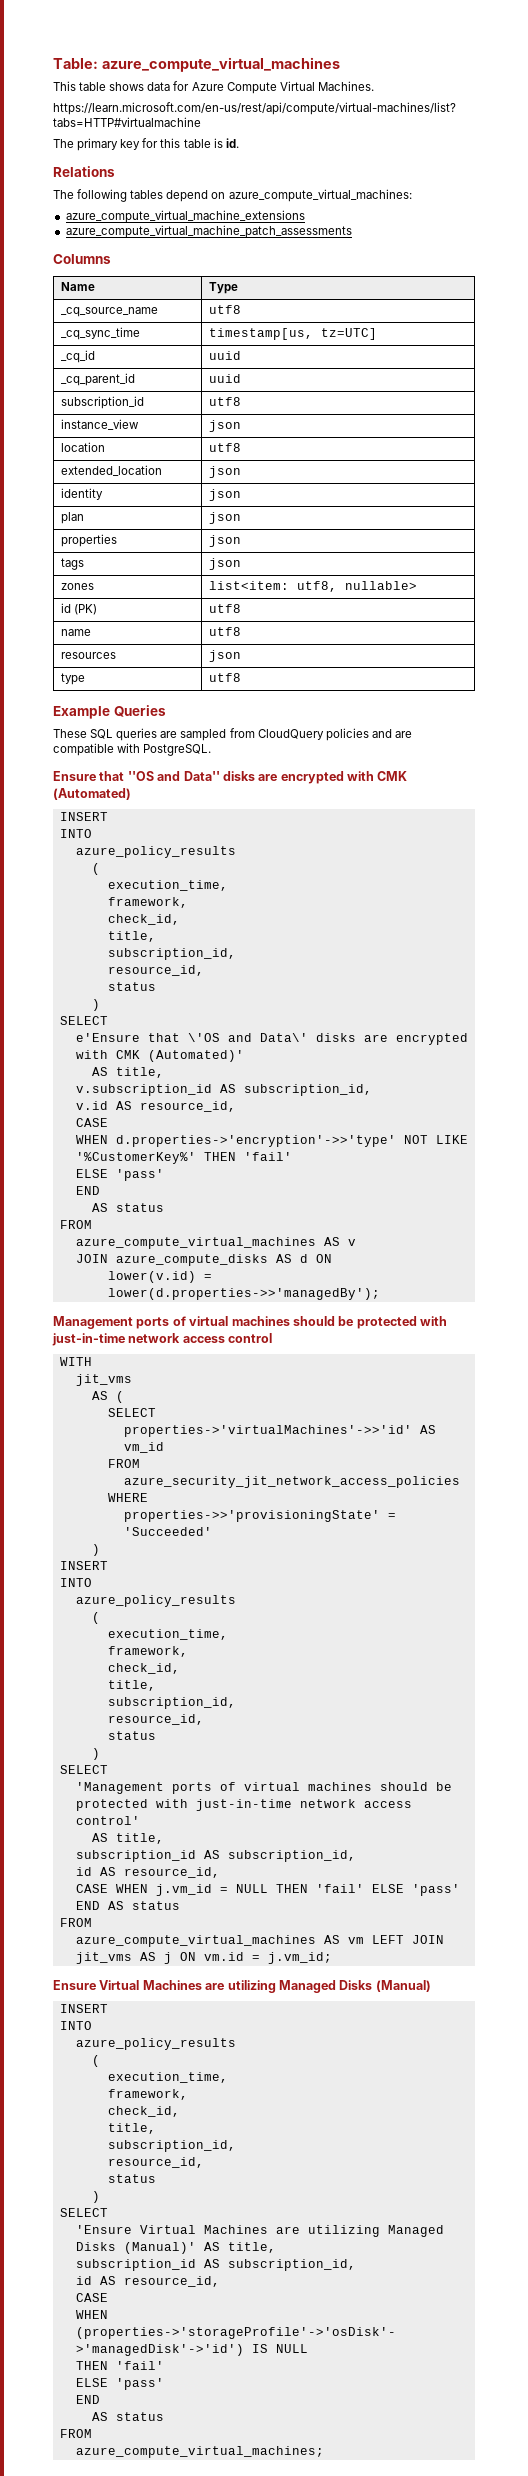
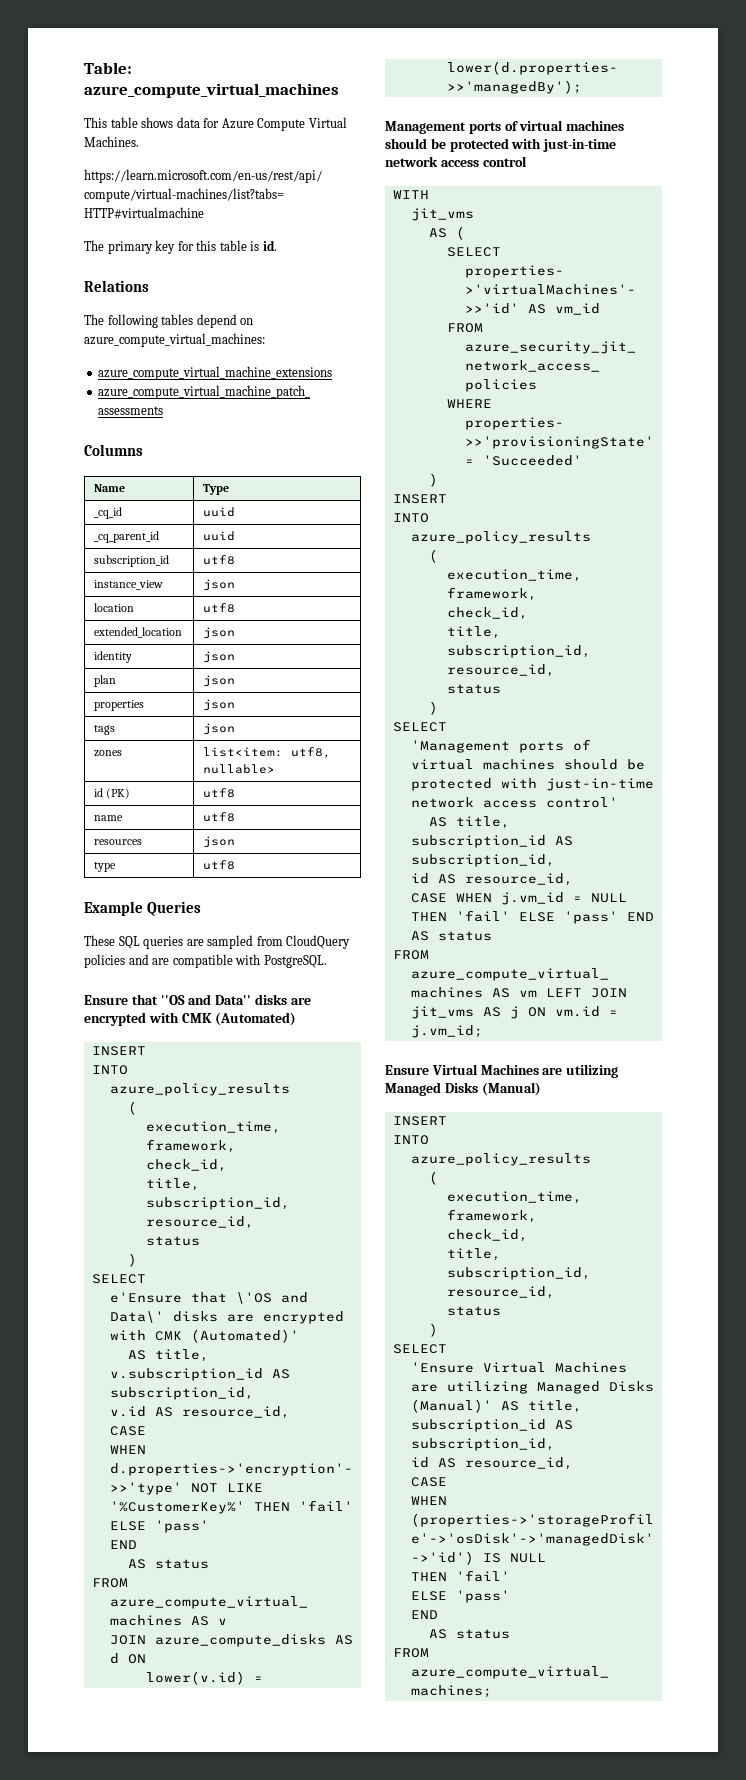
- _cq_source_name | utf8
- _cq_sync_time | timestamp[us, tz=UTC]

